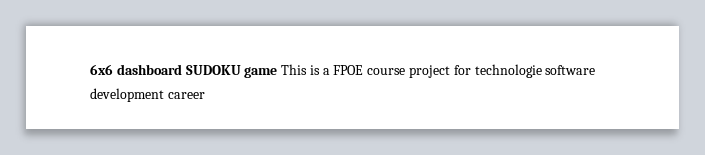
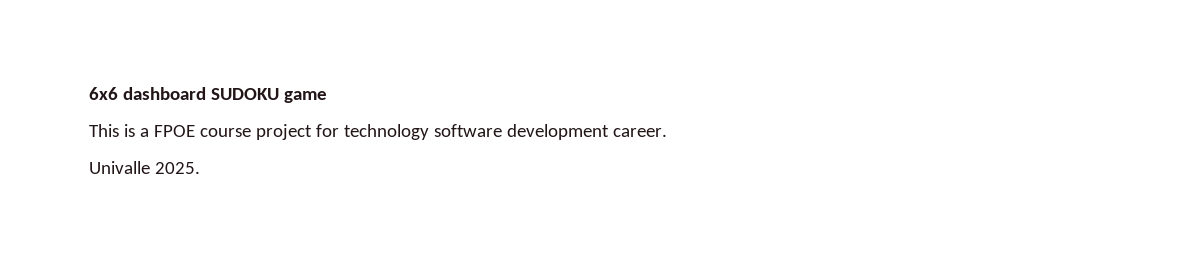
- 6x6 dashboard SUDOKU game This is a FPOE course project for technologie software development career
+ 6x6 dashboard SUDOKU game
+ This is a FPOE course project for technology software development career.
+ Univalle 2025.

